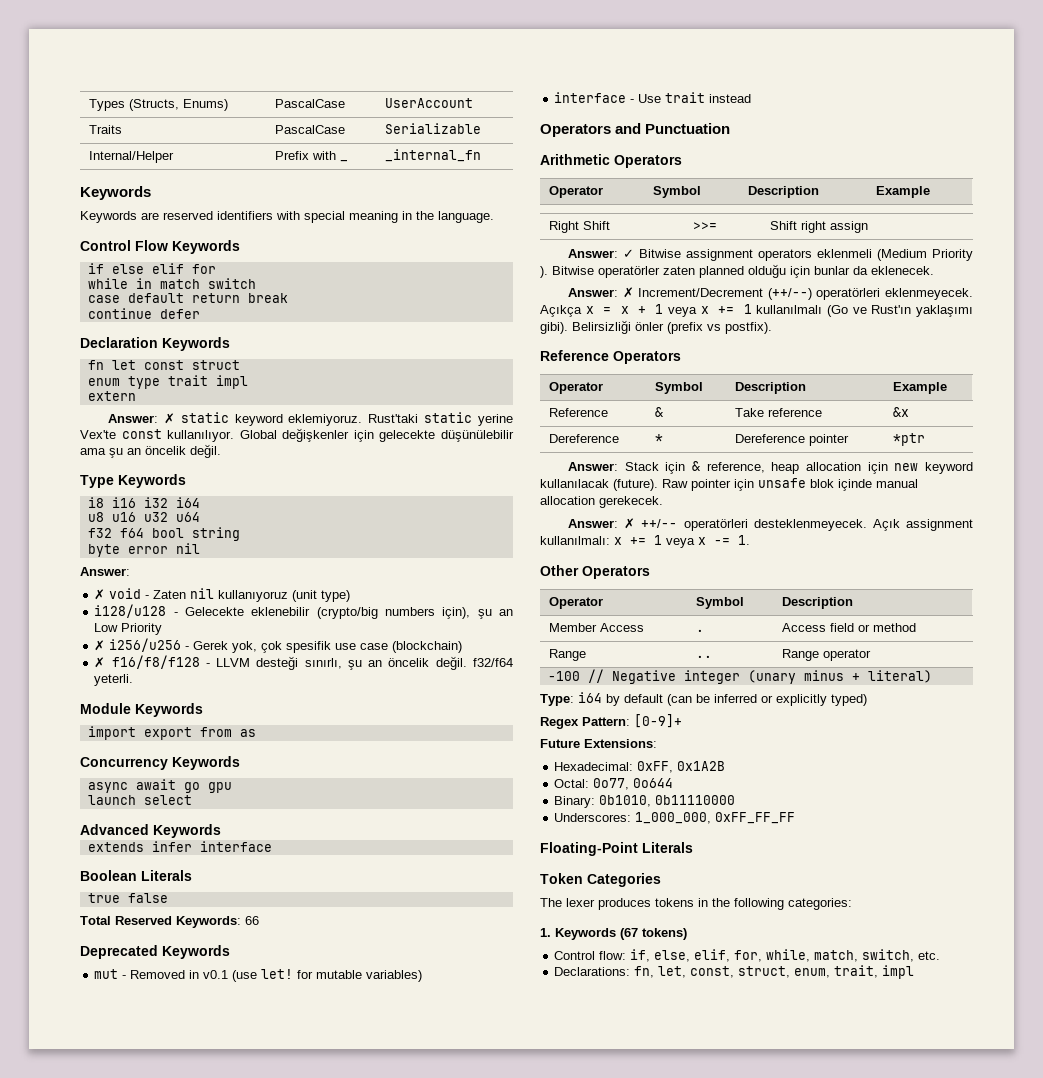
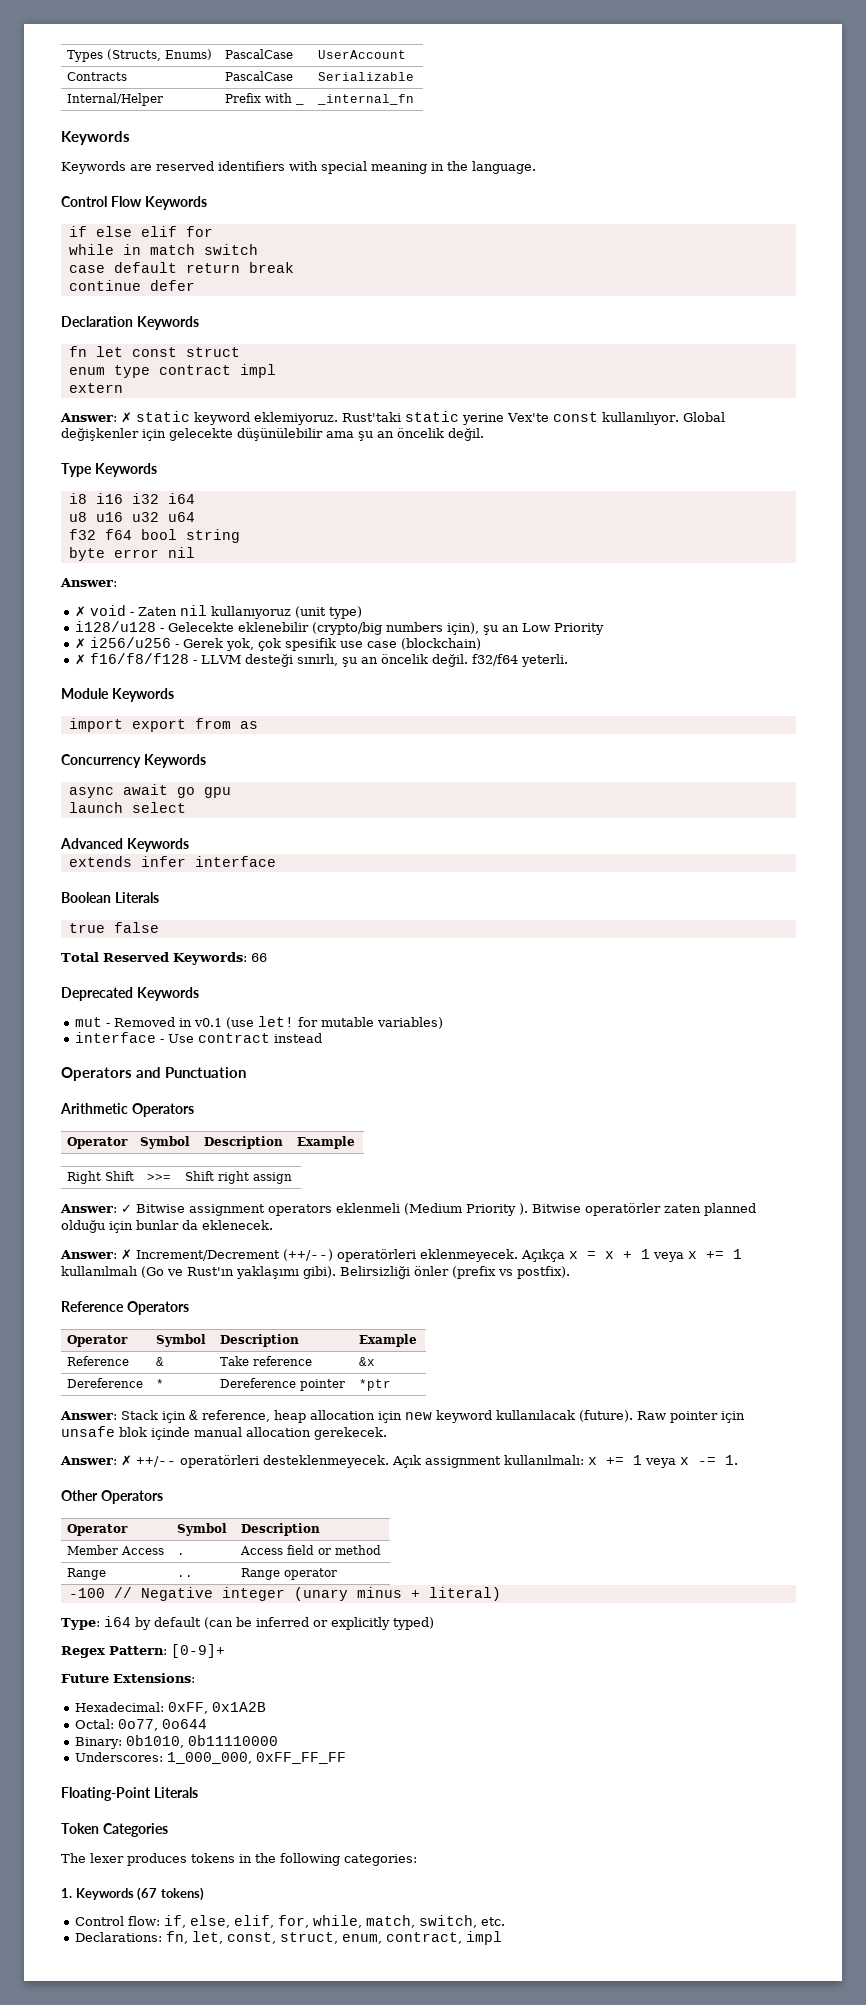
- Traits | PascalCase | Serializable
+ Contracts | PascalCase | Serializable
- enum type trait impl
+ enum type contract impl
- interface - Use trait instead
+ interface - Use contract instead
- Declarations: fn, let, const, struct, enum, trait, impl
+ Declarations: fn, let, const, struct, enum, contract, impl

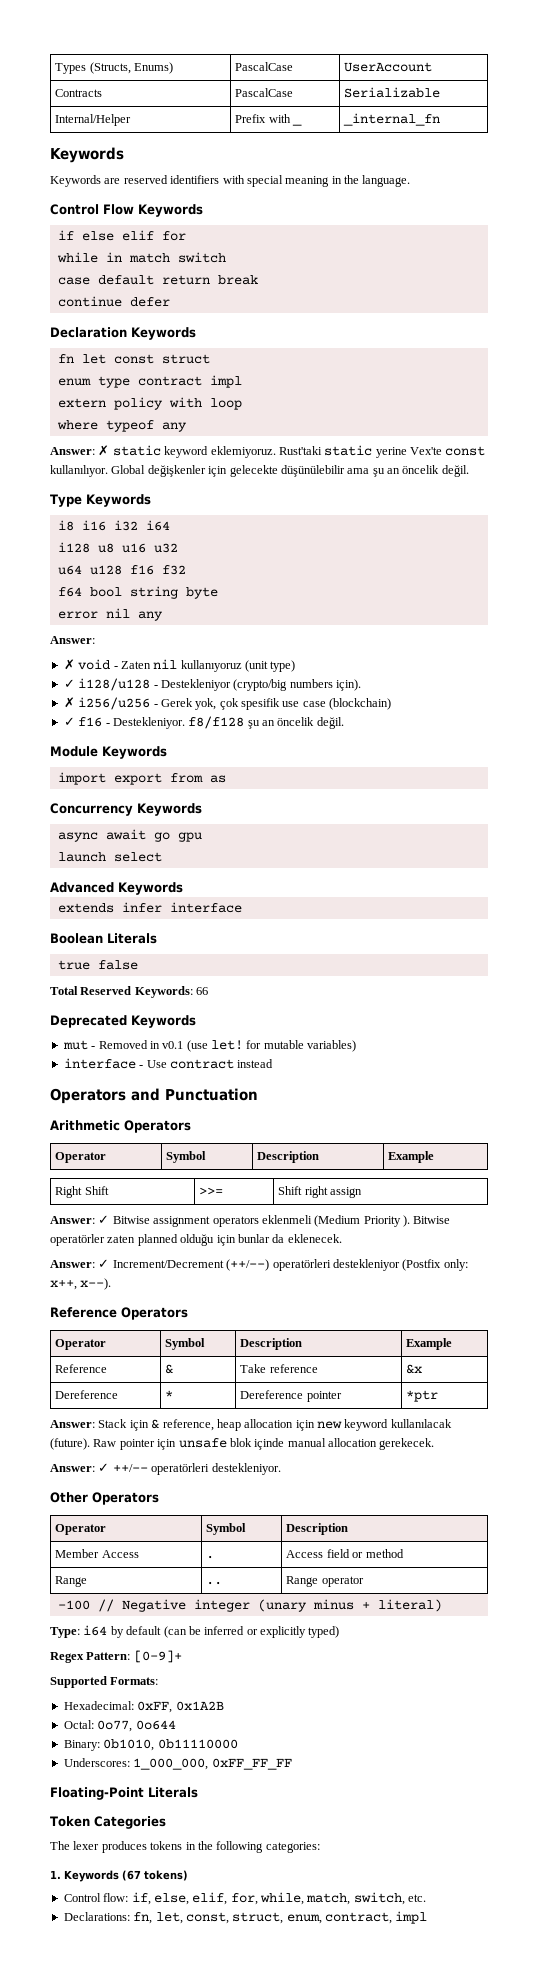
- extern
+ extern policy with loop
+ where typeof any
- u8 u16 u32 u64
- f32 f64 bool string
- byte error nil
+ i128 u8 u16 u32
+ u64 u128 f16 f32
+ f64 bool string byte
+ error nil any
- i128/u128 - Gelecekte eklenebilir (crypto/big numbers için), şu an Low Priority
+ ✓ i128/u128 - Destekleniyor (crypto/big numbers için).
- ✗ f16/f8/f128 - LLVM desteği sınırlı, şu an öncelik değil. f32/f64 yeterli.
+ ✓ f16 - Destekleniyor. f8/f128 şu an öncelik değil.
- Answer: ✗ Increment/Decrement (++/--) operatörleri eklenmeyecek. Açıkça x = x + 1 veya x += 1 kullanılmalı (Go ve Rust'ın yaklaşımı gibi). Belirsizliği önler (prefix vs postfix).
+ Answer: ✓ Increment/Decrement (++/--) operatörleri destekleniyor (Postfix only: x++, x--).
- Answer: ✗ ++/-- operatörleri desteklenmeyecek. Açık assignment kullanılmalı: x += 1 veya x -= 1.
+ Answer: ✓ ++/-- operatörleri destekleniyor.
- Future Extensions:
+ Supported Formats:

